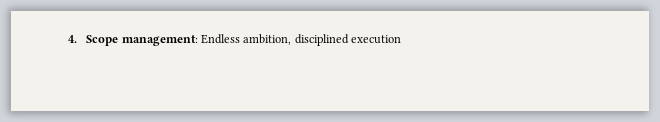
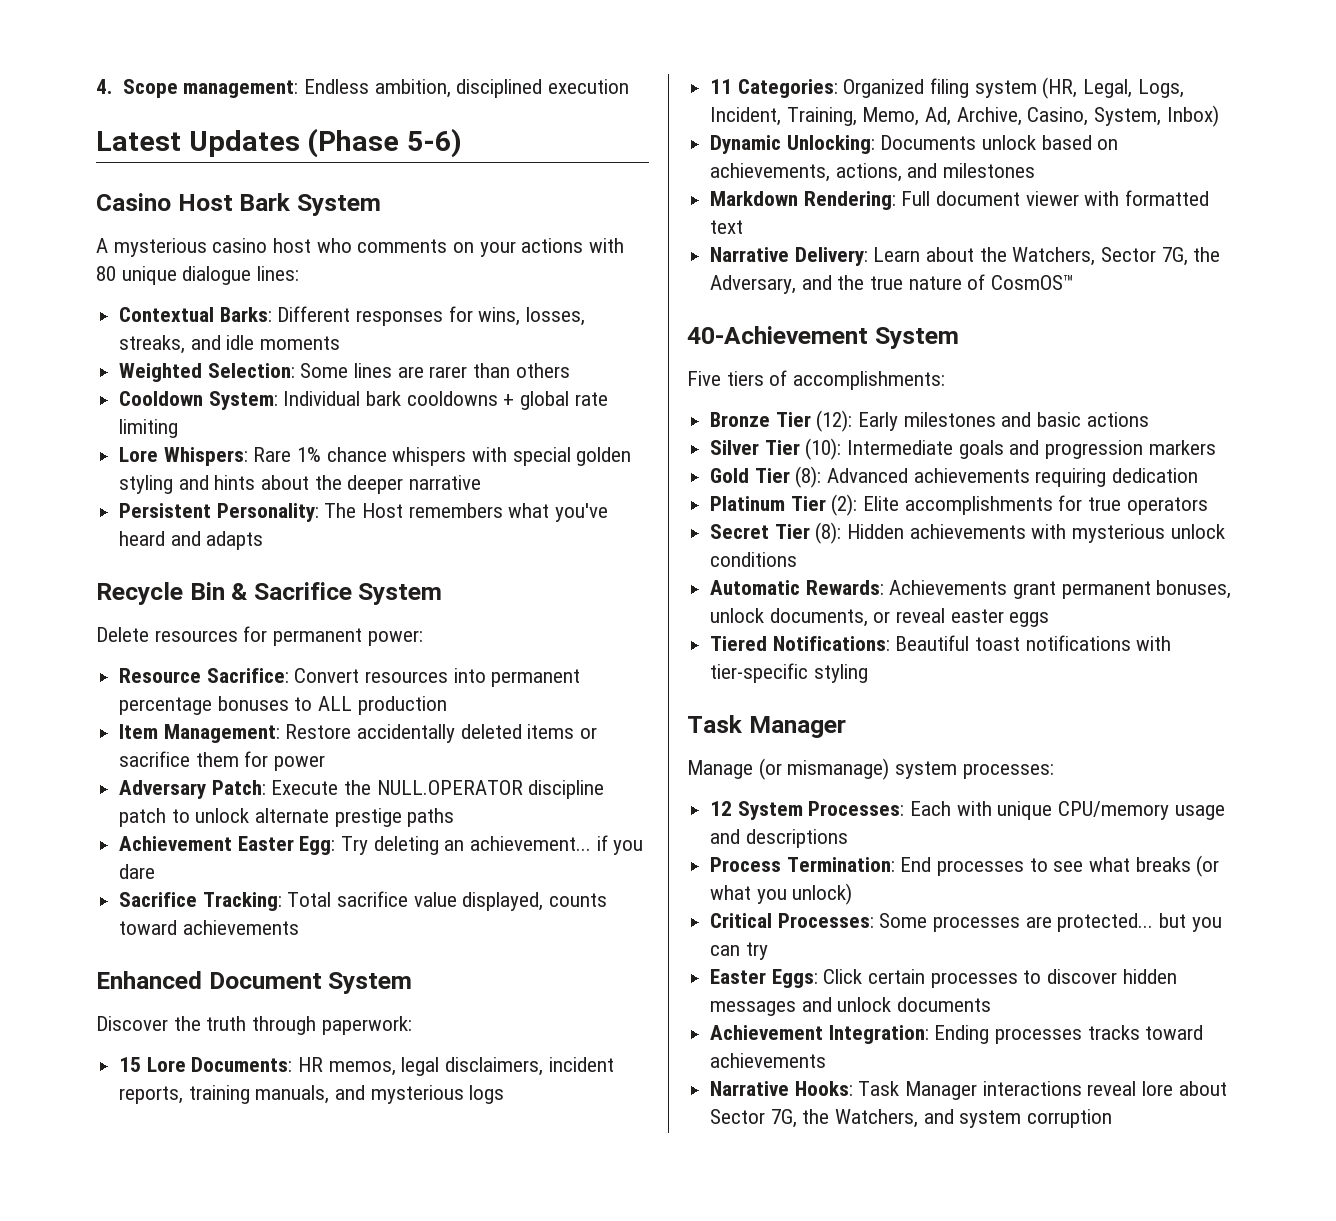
+ Latest Updates (Phase 5-6)
+ Casino Host Bark System
+ A mysterious casino host who comments on your actions with 80 unique dialogue lines:
+ Contextual Barks: Different responses for wins, losses, streaks, and idle moments
+ Weighted Selection: Some lines are rarer than others
+ Cooldown System: Individual bark cooldowns + global rate limiting
+ Lore Whispers: Rare 1% chance whispers with special golden styling and hints about the deeper narrative
+ Persistent Personality: The Host remembers what you've heard and adapts
+ Recycle Bin & Sacrifice System
+ Delete resources for permanent power:
+ Resource Sacrifice: Convert resources into permanent percentage bonuses to ALL production
+ Item Management: Restore accidentally deleted items or sacrifice them for power
+ Adversary Patch: Execute the NULL.OPERATOR discipline patch to unlock alternate prestige paths
+ Achievement Easter Egg: Try deleting an achievement... if you dare
+ Sacrifice Tracking: Total sacrifice value displayed, counts toward achievements
+ Enhanced Document System
+ Discover the truth through paperwork:
+ 15 Lore Documents: HR memos, legal disclaimers, incident reports, training manuals, and mysterious logs
+ 11 Categories: Organized filing system (HR, Legal, Logs, Incident, Training, Memo, Ad, Archive, Casino, System, Inbox)
+ Dynamic Unlocking: Documents unlock based on achievements, actions, and milestones
+ Markdown Rendering: Full document viewer with formatted text
+ Narrative Delivery: Learn about the Watchers, Sector 7G, the Adversary, and the true nature of CosmOS™
+ 40-Achievement System
+ Five tiers of accomplishments:
+ Bronze Tier (12): Early milestones and basic actions
+ Silver Tier (10): Intermediate goals and progression markers
+ Gold Tier (8): Advanced achievements requiring dedication
+ Platinum Tier (2): Elite accomplishments for true operators
+ Secret Tier (8): Hidden achievements with mysterious unlock conditions
+ Automatic Rewards: Achievements grant permanent bonuses, unlock documents, or reveal easter eggs
+ Tiered Notifications: Beautiful toast notifications with tier-specific styling
+ Task Manager
+ Manage (or mismanage) system processes:
+ 12 System Processes: Each with unique CPU/memory usage and descriptions
+ Process Termination: End processes to see what breaks (or what you unlock)
+ Critical Processes: Some processes are protected... but you can try
+ Easter Eggs: Click certain processes to discover hidden messages and unlock documents
+ Achievement Integration: Ending processes tracks toward achievements
+ Narrative Hooks: Task Manager interactions reveal lore about Sector 7G, the Watchers, and system corruption

